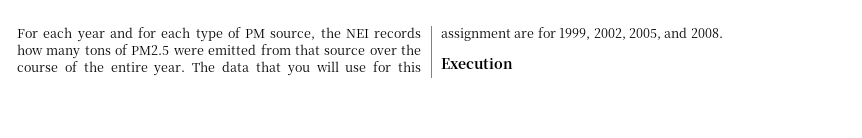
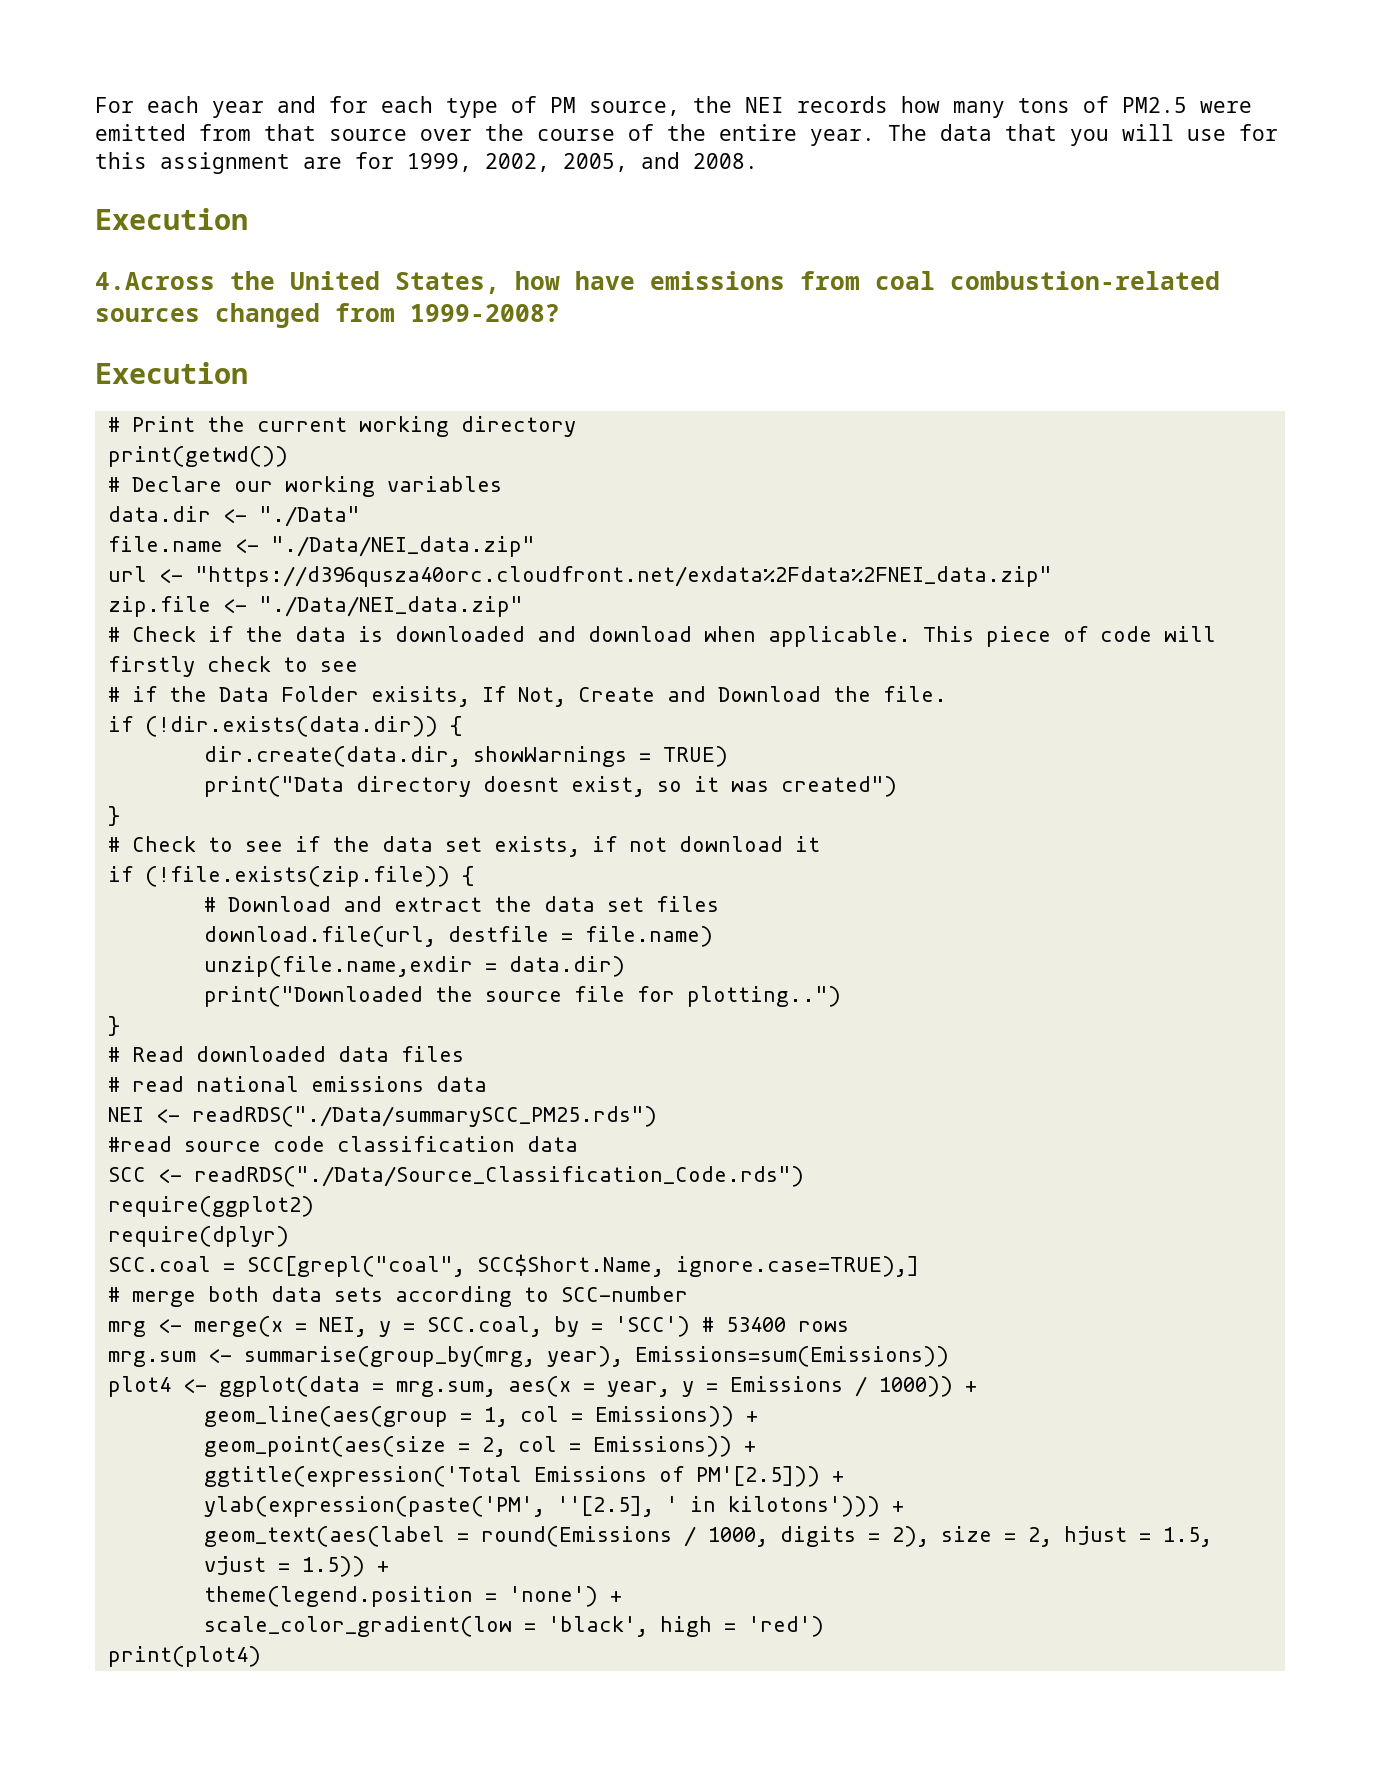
+ 4.Across the United States, how have emissions from coal combustion-related sources changed from 1999-2008?
+ Execution
+ # Print the current working directory
+ print(getwd())
+ # Declare our working variables
+ data.dir <- "./Data"
+ file.name <- "./Data/NEI_data.zip"
+ url <- "https://d396qusza40orc.cloudfront.net/exdata%2Fdata%2FNEI_data.zip"
+ zip.file <- "./Data/NEI_data.zip"
+ # Check if the data is downloaded and download when applicable. This piece of code will firstly check to see
+ # if the Data Folder exisits, If Not, Create and Download the file.
+ if (!dir.exists(data.dir)) {
+ dir.create(data.dir, showWarnings = TRUE)
+ print("Data directory doesnt exist, so it was created")
+ }
+ # Check to see if the data set exists, if not download it
+ if (!file.exists(zip.file)) {
+ # Download and extract the data set files
+ download.file(url, destfile = file.name)
+ unzip(file.name,exdir = data.dir)
+ print("Downloaded the source file for plotting..")
+ }
+ # Read downloaded data files
+ # read national emissions data
+ NEI <- readRDS("./Data/summarySCC_PM25.rds")
+ #read source code classification data
+ SCC <- readRDS("./Data/Source_Classification_Code.rds")
+ require(ggplot2)
+ require(dplyr)
+ SCC.coal = SCC[grepl("coal", SCC$Short.Name, ignore.case=TRUE),]
+ # merge both data sets according to SCC-number
+ mrg <- merge(x = NEI, y = SCC.coal, by = 'SCC') # 53400 rows
+ mrg.sum <- summarise(group_by(mrg, year), Emissions=sum(Emissions))
+ plot4 <- ggplot(data = mrg.sum, aes(x = year, y = Emissions / 1000)) +
+ geom_line(aes(group = 1, col = Emissions)) +
+ geom_point(aes(size = 2, col = Emissions)) +
+ ggtitle(expression('Total Emissions of PM'[2.5])) +
+ ylab(expression(paste('PM', ''[2.5], ' in kilotons'))) +
+ geom_text(aes(label = round(Emissions / 1000, digits = 2), size = 2, hjust = 1.5, vjust = 1.5)) +
+ theme(legend.position = 'none') +
+ scale_color_gradient(low = 'black', high = 'red')
+ print(plot4)

